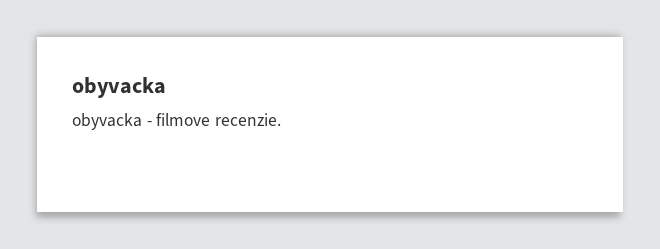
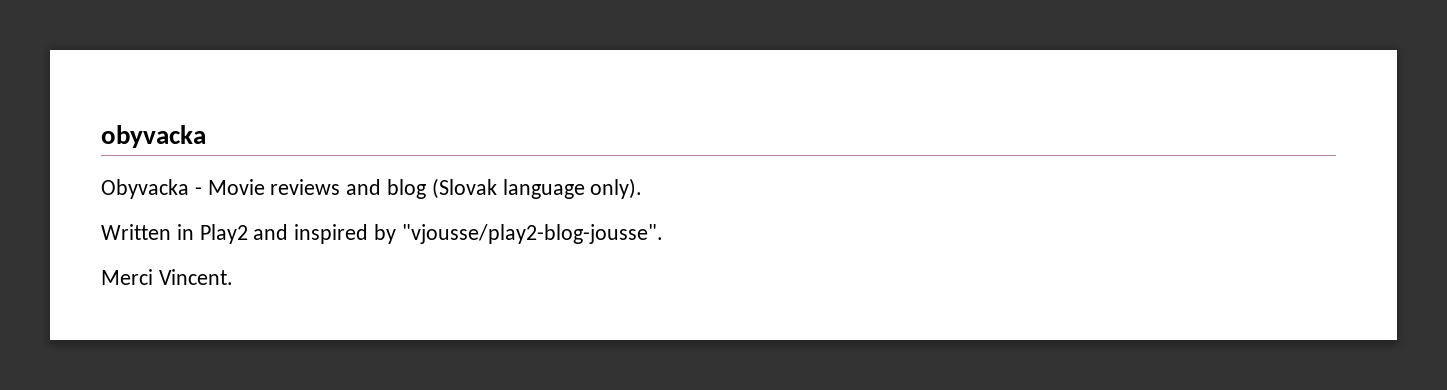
- obyvacka - filmove recenzie.
+ Obyvacka - Movie reviews and blog (Slovak language only).
+ Written in Play2 and inspired by "vjousse/play2-blog-jousse".
+ Merci Vincent.

